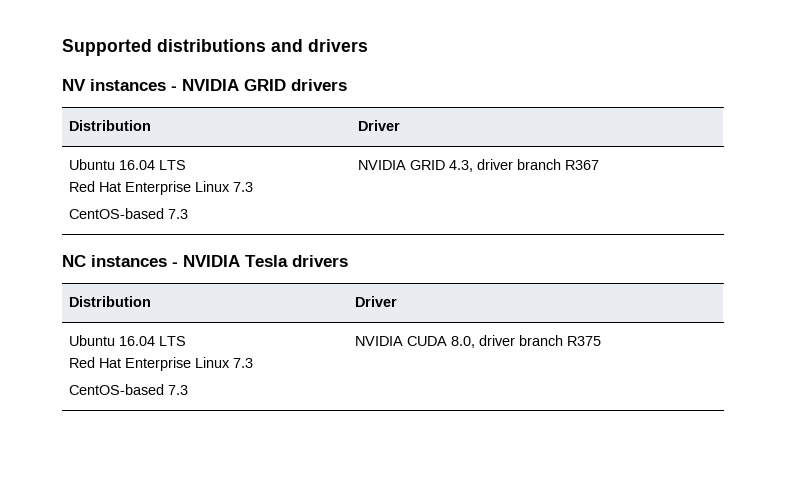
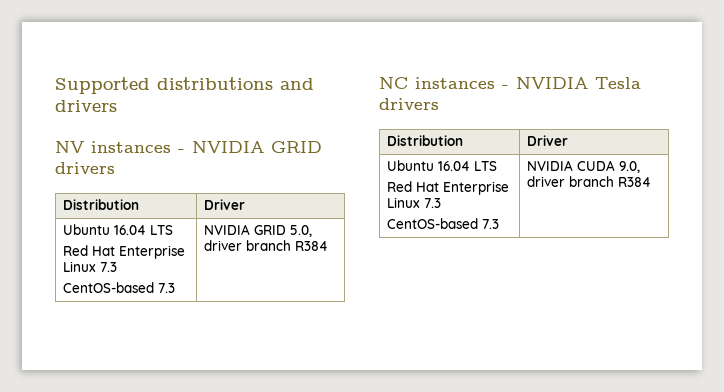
  NV instances - NVIDIA GRID drivers
  Distribution | Driver
  Ubuntu 16.04 LTS
  Red Hat Enterprise Linux 7.3
- CentOS-based 7.3 | NVIDIA GRID 4.3, driver branch R367
+ CentOS-based 7.3 | NVIDIA GRID 5.0, driver branch R384
  NC instances - NVIDIA Tesla drivers
  Distribution | Driver
  Ubuntu 16.04 LTS
  Red Hat Enterprise Linux 7.3
- CentOS-based 7.3 | NVIDIA CUDA 8.0, driver branch R375
+ CentOS-based 7.3 | NVIDIA CUDA 9.0, driver branch R384

